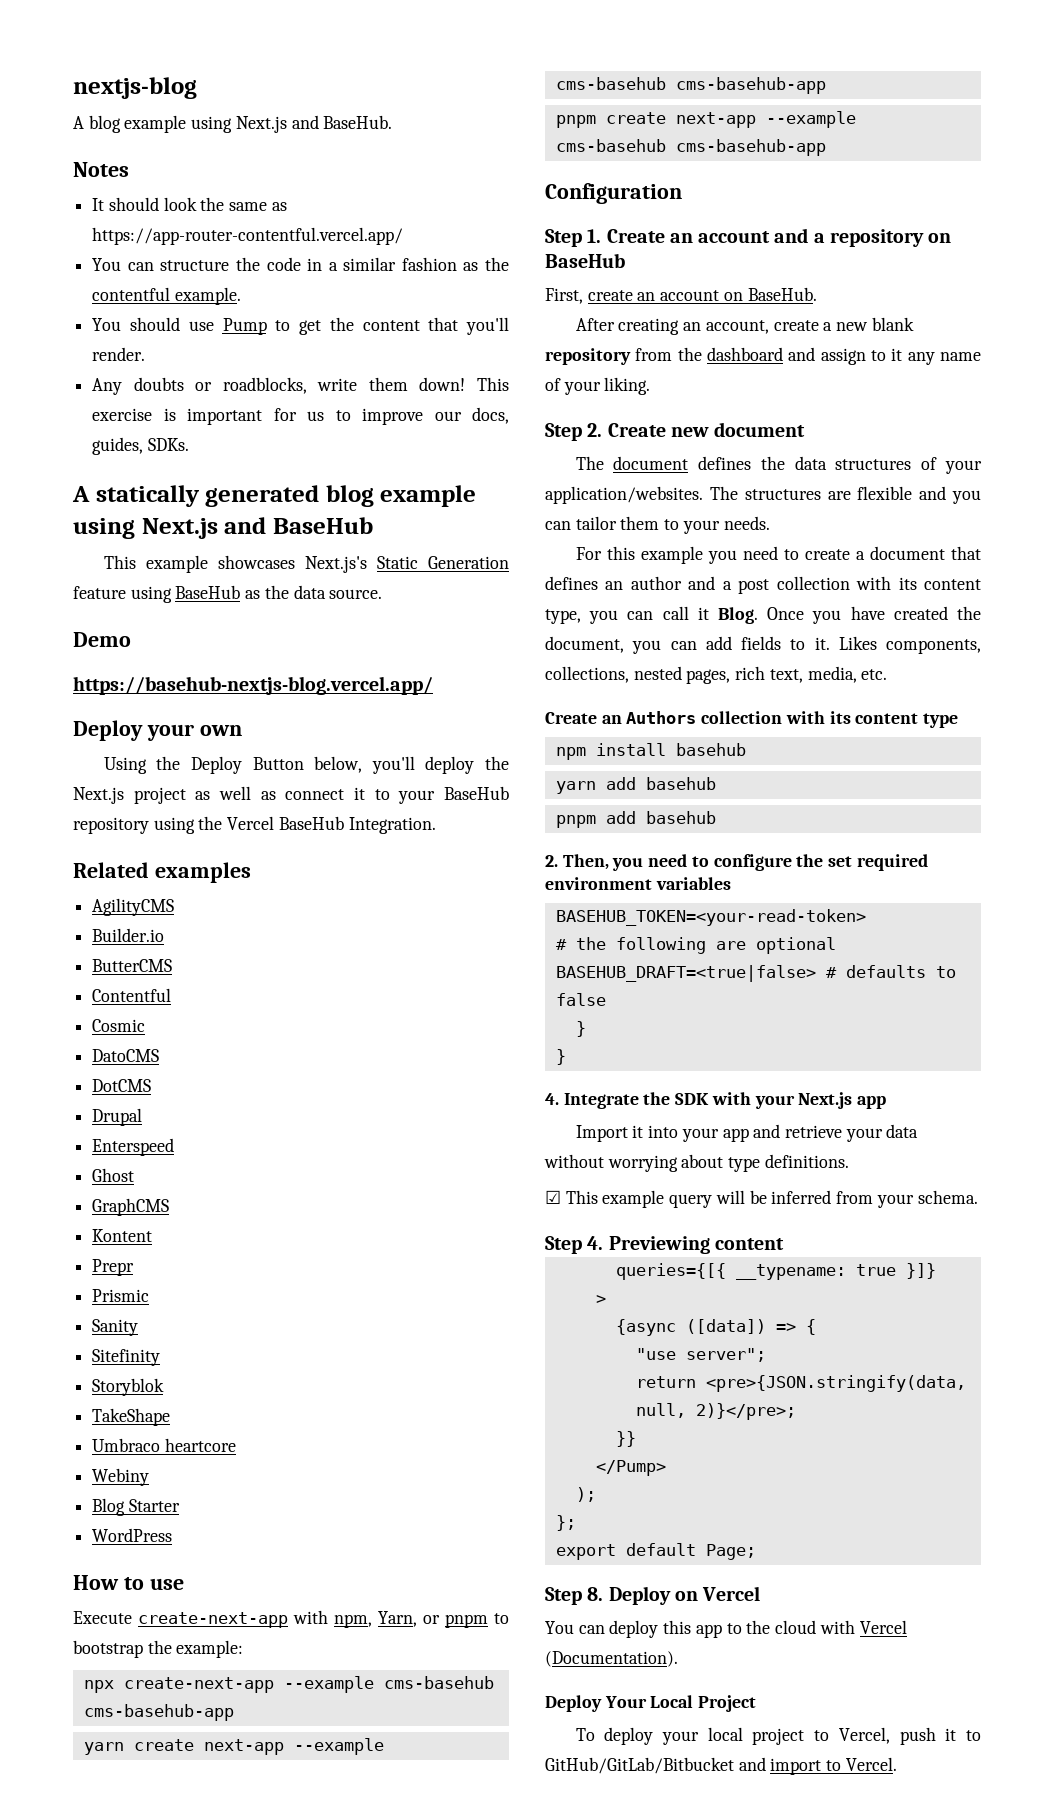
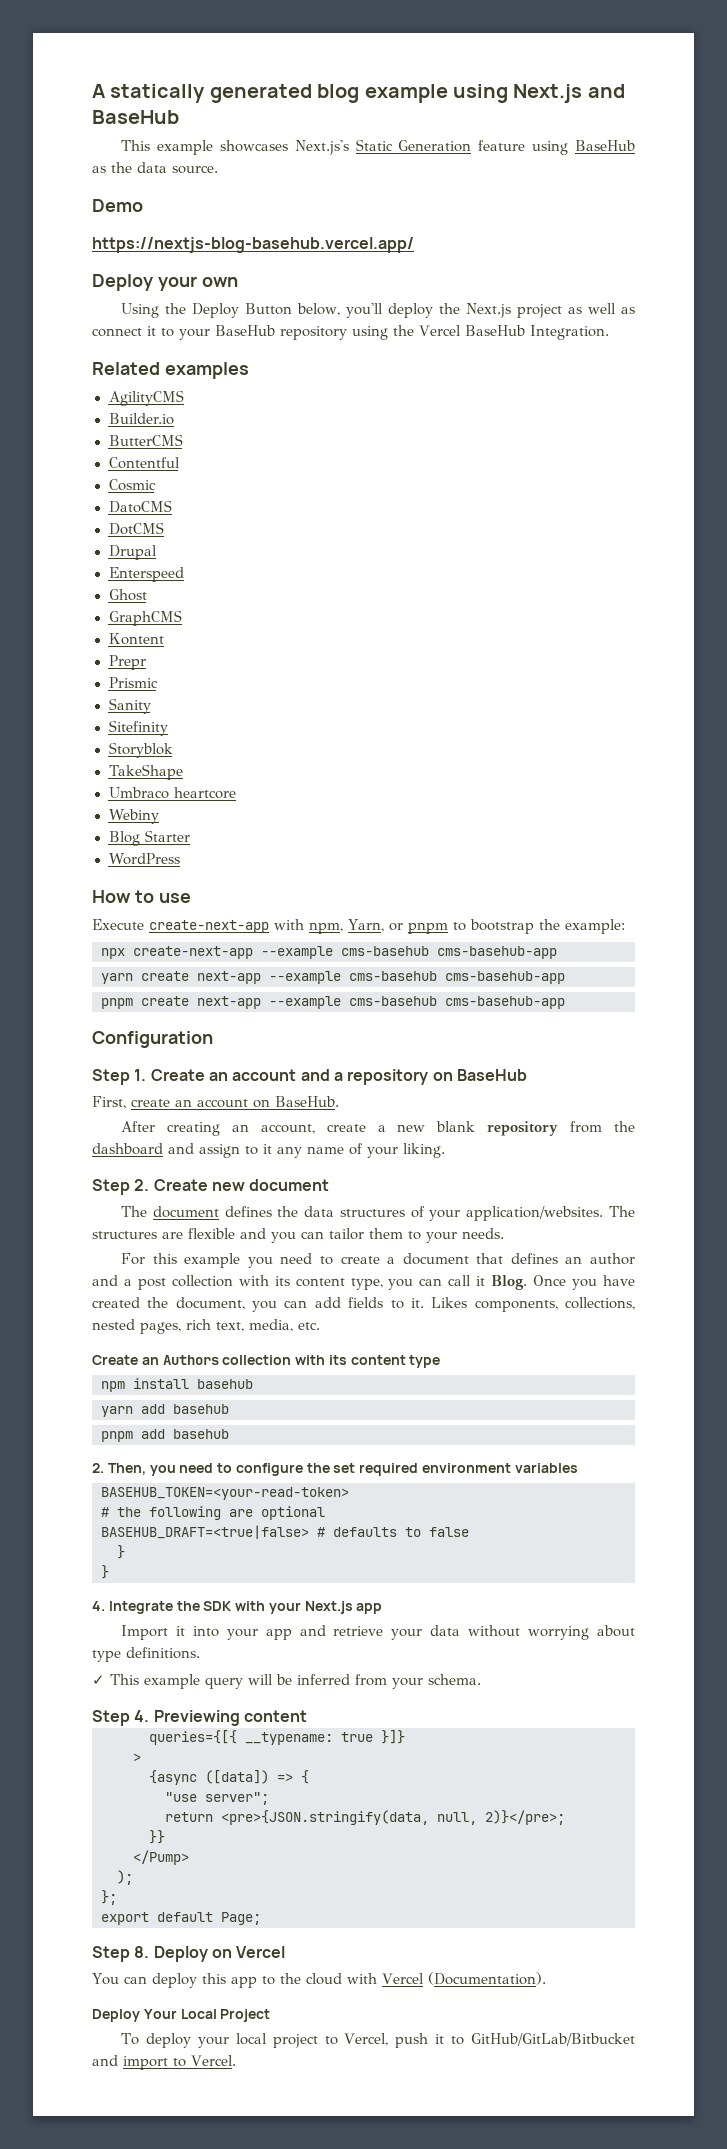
- nextjs-blog
- A blog example using Next.js and BaseHub.
- Notes
- It should look the same as https://app-router-contentful.vercel.app/
- You can structure the code in a similar fashion as the contentful example.
- You should use Pump to get the content that you'll render.
- Any doubts or roadblocks, write them down! This exercise is important for us to improve our docs, guides, SDKs.
- https://basehub-nextjs-blog.vercel.app/
+ https://nextjs-blog-basehub.vercel.app/
- ☑ This example query will be inferred from your schema.
+ ✓ This example query will be inferred from your schema.

